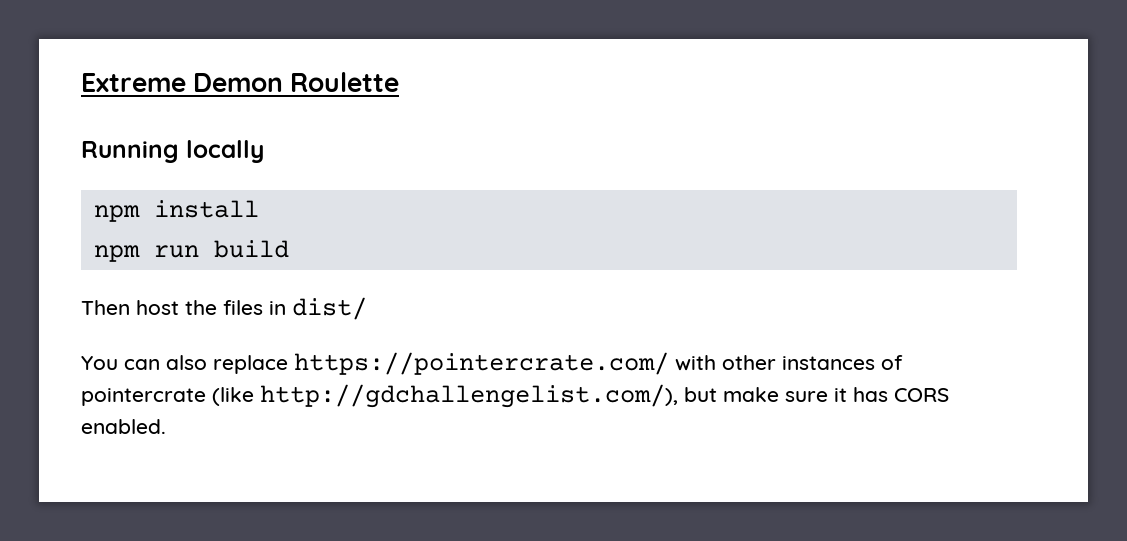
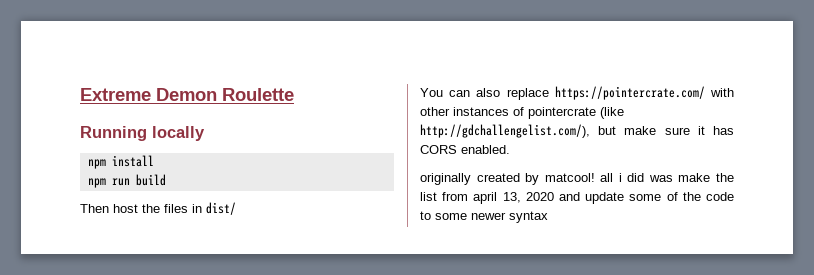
+ originally created by matcool! all i did was make the list from april 13, 2020 and update some of the code to some newer syntax

